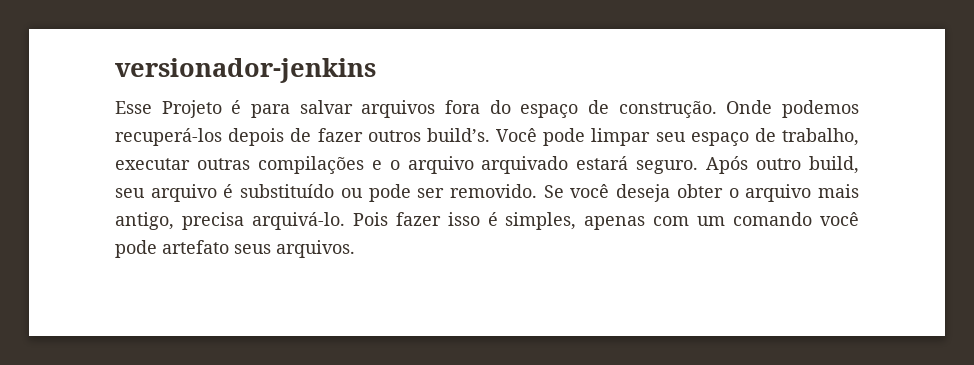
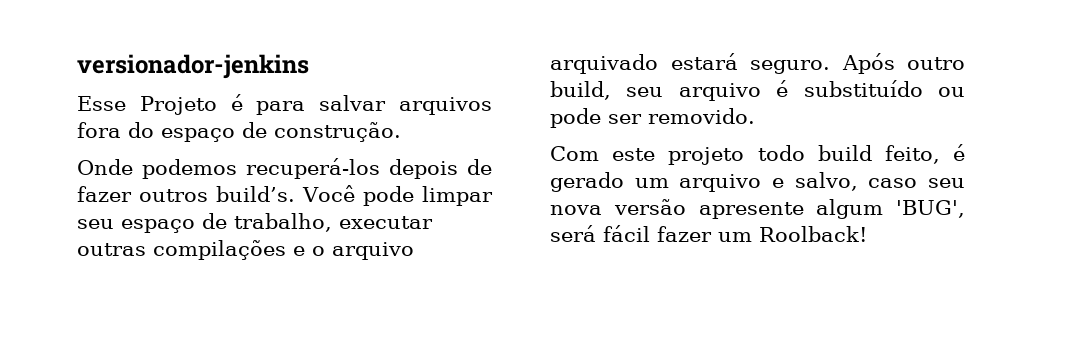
- Esse Projeto é para salvar arquivos fora do espaço de construção. Onde podemos recuperá-los depois de fazer outros build’s.
+ Esse Projeto é para salvar arquivos fora do espaço de construção.
+ Onde podemos recuperá-los depois de fazer outros build’s.
- Após outro build, seu arquivo é substituído ou pode ser removido. Se você deseja obter o arquivo mais antigo, precisa arquivá-lo. Pois fazer isso é simples, apenas com um comando você pode artefato seus arquivos.
+ Após outro build, seu arquivo é substituído ou pode ser removido.
+ Com este projeto todo build feito, é gerado um arquivo e salvo, caso seu nova versão apresente algum 'BUG', será fácil fazer um Roolback!

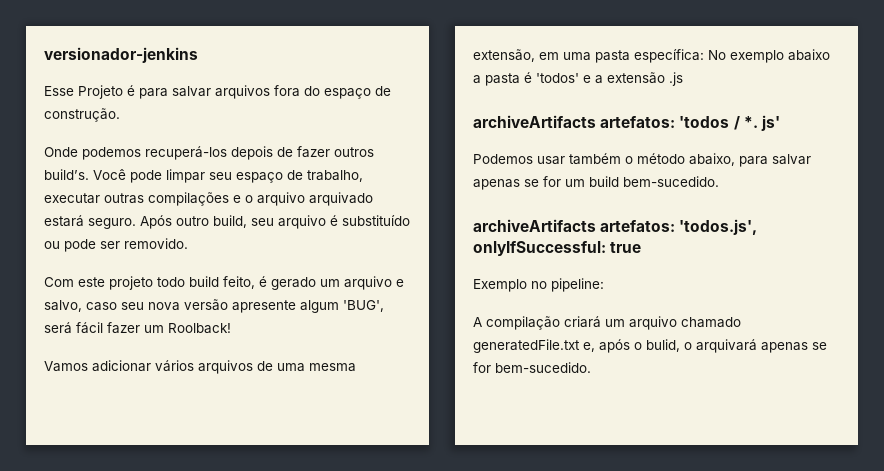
+ Vamos adicionar vários arquivos de uma mesma extensão, em uma pasta específica: No exemplo abaixo a pasta é 'todos' e a extensão .js
+ archiveArtifacts artefatos: 'todos / *. js'
+ Podemos usar também o método abaixo, para salvar apenas se for um build bem-sucedido.
+ archiveArtifacts artefatos: 'todos.js', onlyIfSuccessful: true
+ Exemplo no pipeline:
+ A compilação criará um arquivo chamado generatedFile.txt e, após o bulid, o arquivará apenas se for bem-sucedido.

